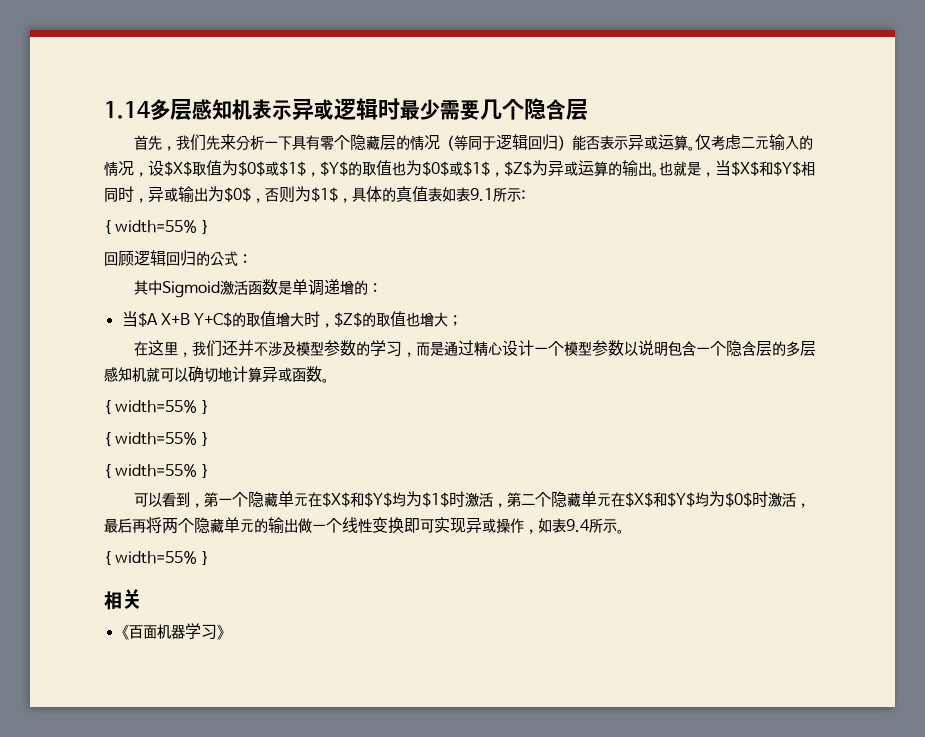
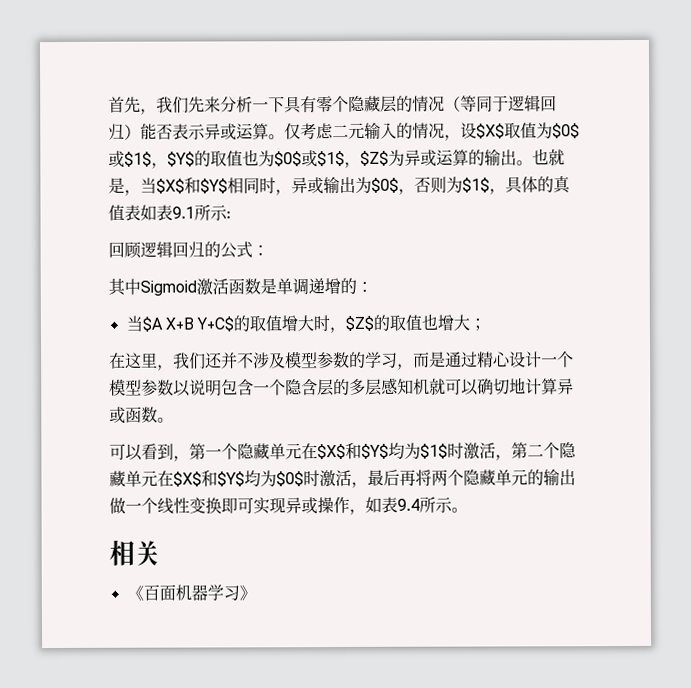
- 1.14多层感知机表示异或逻辑时最少需要几个隐含层
  也就是，当$X$和$Y$相同时，异或输出为$0$，否则为$1$，具体的真值表如表9.1所示:
- { width=55% }
  在这里，我们还并不涉及模型参数的学习，而是通过精心设计一个模型参数以说明包含一个隐含层的多层感知机就可以确切地计算异或函数。
- { width=55% }
- { width=55% }
- { width=55% }
  可以看到，第一个隐藏单元在$X$和$Y$均为$1$时激活，第二个隐藏单元在$X$和$Y$均为$0$时激活，最后再将两个隐藏单元的输出做一个线性变换即可实现异或操作，如表9.4所示。
- { width=55% }

